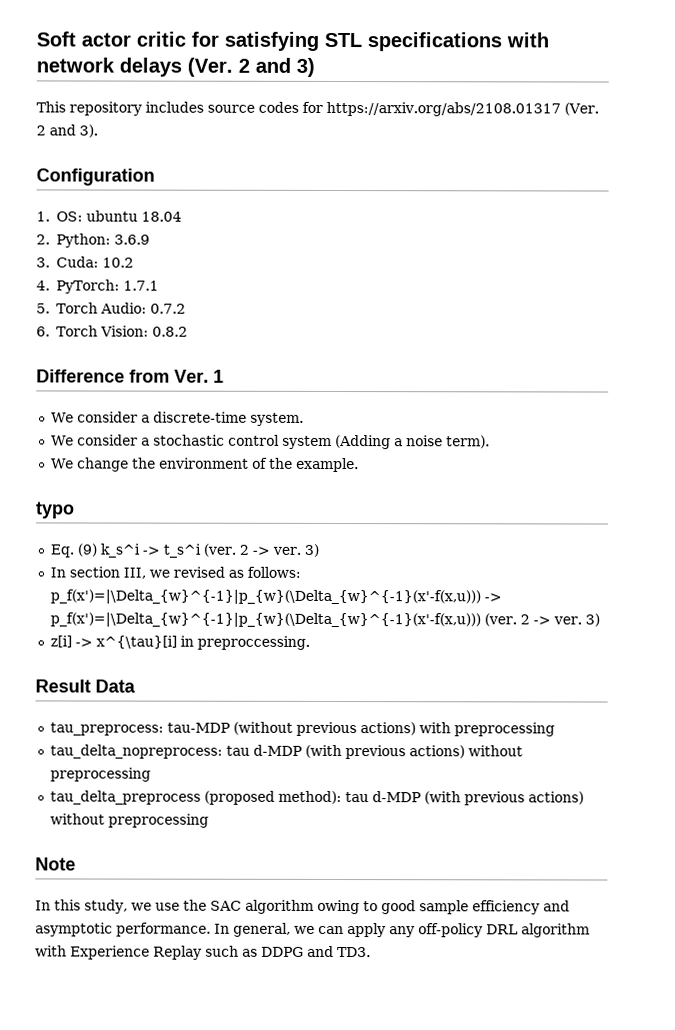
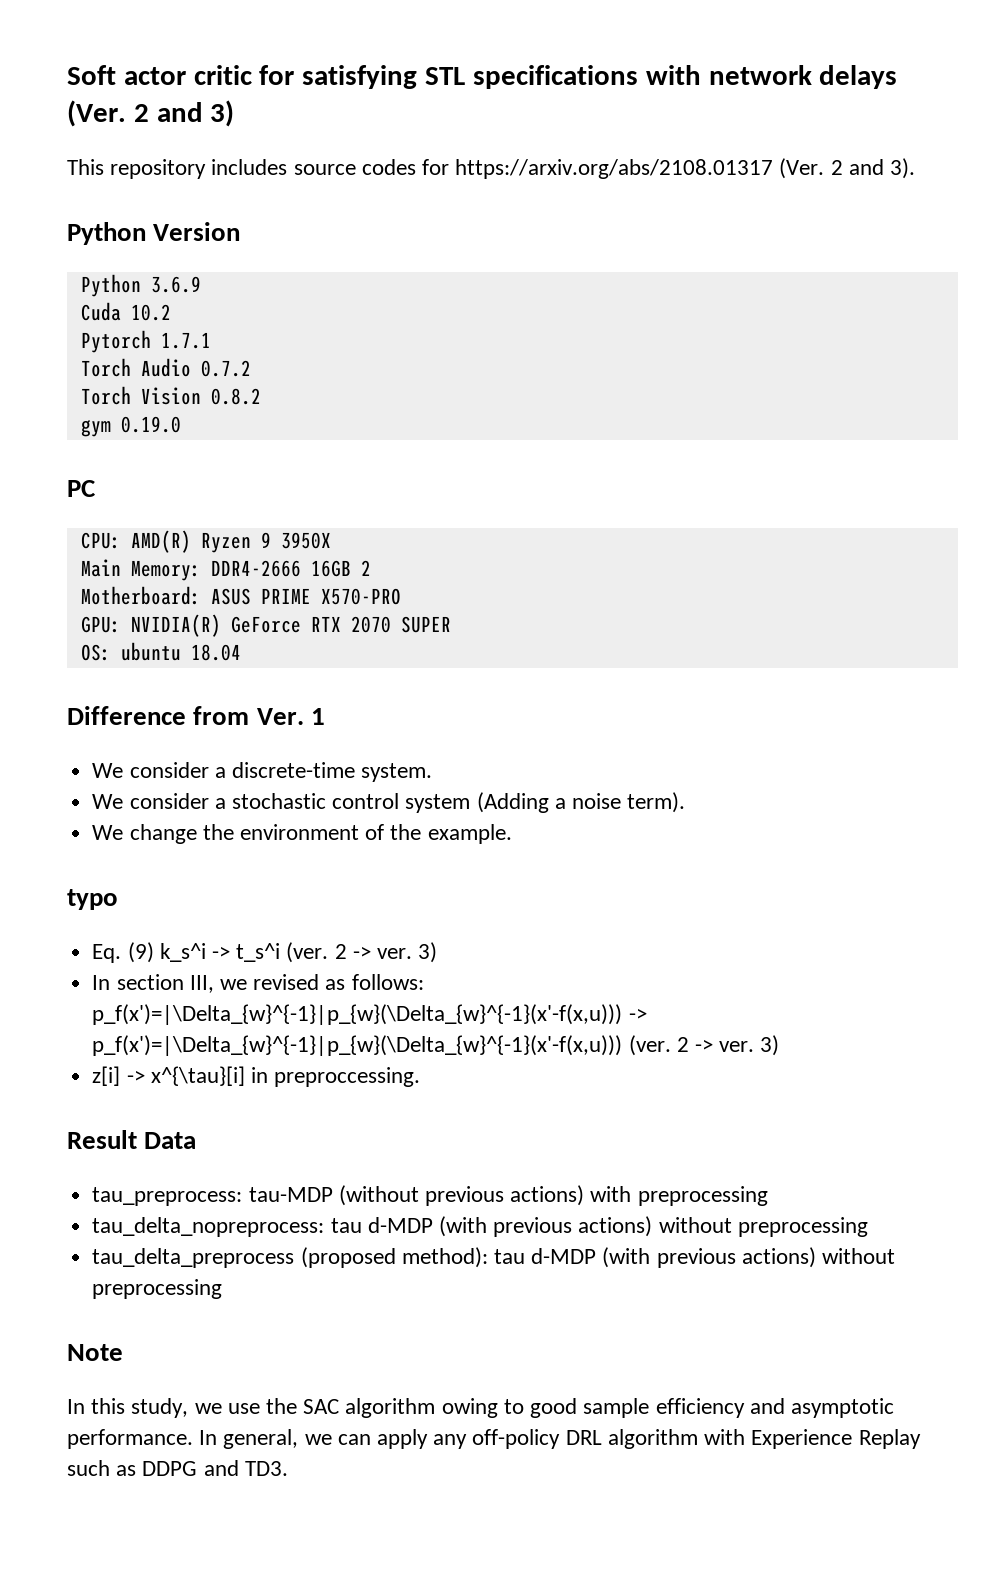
- Configuration
- 1. OS: ubuntu 18.04
- 2. Python: 3.6.9
- 3. Cuda: 10.2
- 4. PyTorch: 1.7.1
- 5. Torch Audio: 0.7.2
- 6. Torch Vision: 0.8.2
+ Python Version
+ Python 3.6.9
+ Cuda 10.2
+ Pytorch 1.7.1
+ Torch Audio 0.7.2
+ Torch Vision 0.8.2
+ gym 0.19.0
+ PC
+ CPU: AMD(R) Ryzen 9 3950X
+ Main Memory: DDR4-2666 16GB 2
+ Motherboard: ASUS PRIME X570-PRO
+ GPU: NVIDIA(R) GeForce RTX 2070 SUPER
+ OS: ubuntu 18.04

